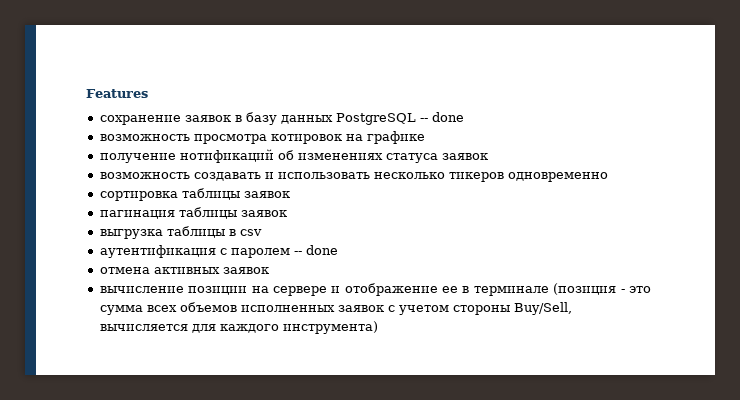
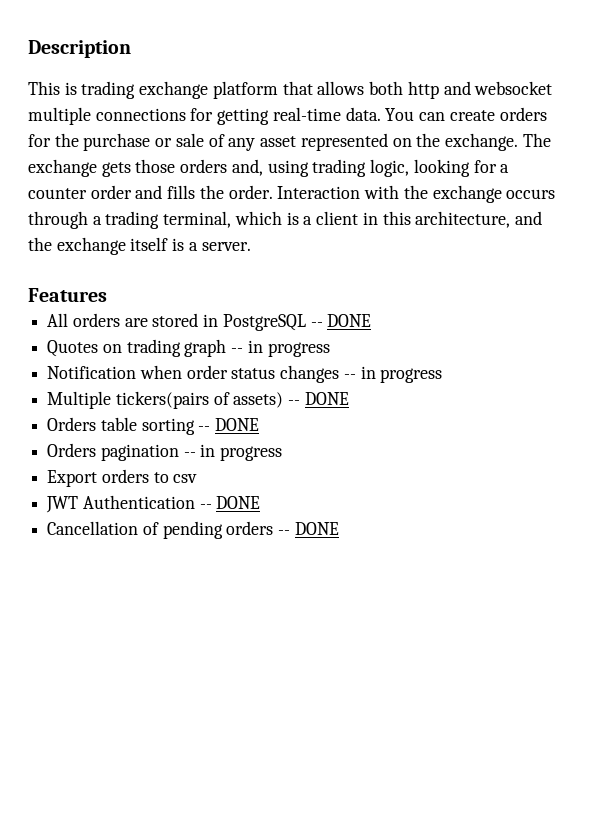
+ Description
+ This is trading exchange platform that allows both http and websocket multiple connections for getting real-time data. You can create orders for the purchase or sale of any asset represented on the exchange. The exchange gets those orders and, using trading logic, looking for a counter order and fills the order. Interaction with the exchange occurs through a trading terminal, which is a client in this architecture, and the exchange itself is a server.
  Features
- сохранение заявок в базу данных PostgreSQL -- done
- возможность просмотра котировок на графике
- получение нотификаций об изменениях статуса заявок
- возможность создавать и использовать несколько тикеров одновременно
- сортировка таблицы заявок
- пагинация таблицы заявок
- выгрузка таблицы в csv
- аутентификация с паролем -- done
- отмена активных заявок
- вычисление позиции на сервере и отображение ее в терминале (позиция - это сумма всех объемов исполненных заявок с учетом стороны Buy/Sell, вычисляется для каждого инструмента)
+ All orders are stored in PostgreSQL -- DONE
+ Quotes on trading graph -- in progress
+ Notification when order status changes -- in progress
+ Multiple tickers(pairs of assets) -- DONE
+ Orders table sorting -- DONE
+ Orders pagination -- in progress
+ Export orders to csv
+ JWT Authentication -- DONE
+ Cancellation of pending orders -- DONE

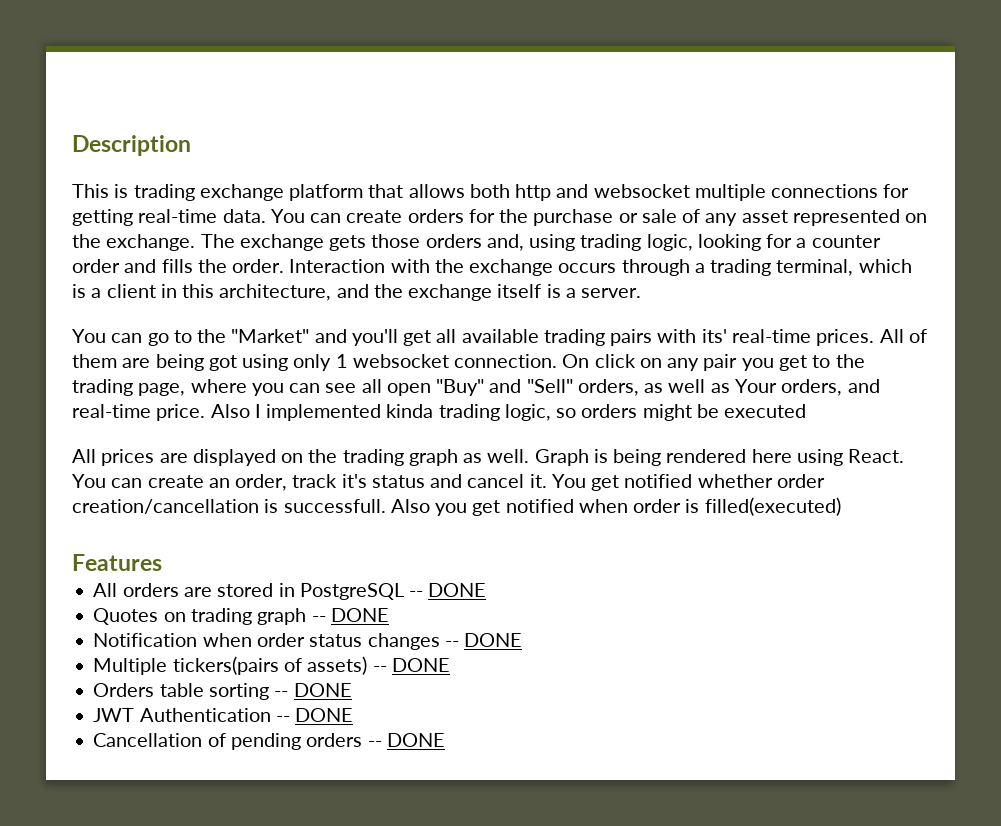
+ You can go to the "Market" and you'll get all available trading pairs with its' real-time prices. All of them are being got using only 1 websocket connection. On click on any pair you get to the trading page, where you can see all open "Buy" and "Sell" orders, as well as Your orders, and real-time price. Also I implemented kinda trading logic, so orders might be executed
+ All prices are displayed on the trading graph as well. Graph is being rendered here using React. You can create an order, track it's status and cancel it. You get notified whether order creation/cancellation is successfull. Also you get notified when order is filled(executed)
- Quotes on trading graph -- in progress
+ Quotes on trading graph -- DONE
- Notification when order status changes -- in progress
+ Notification when order status changes -- DONE
- Orders pagination -- in progress
- Export orders to csv

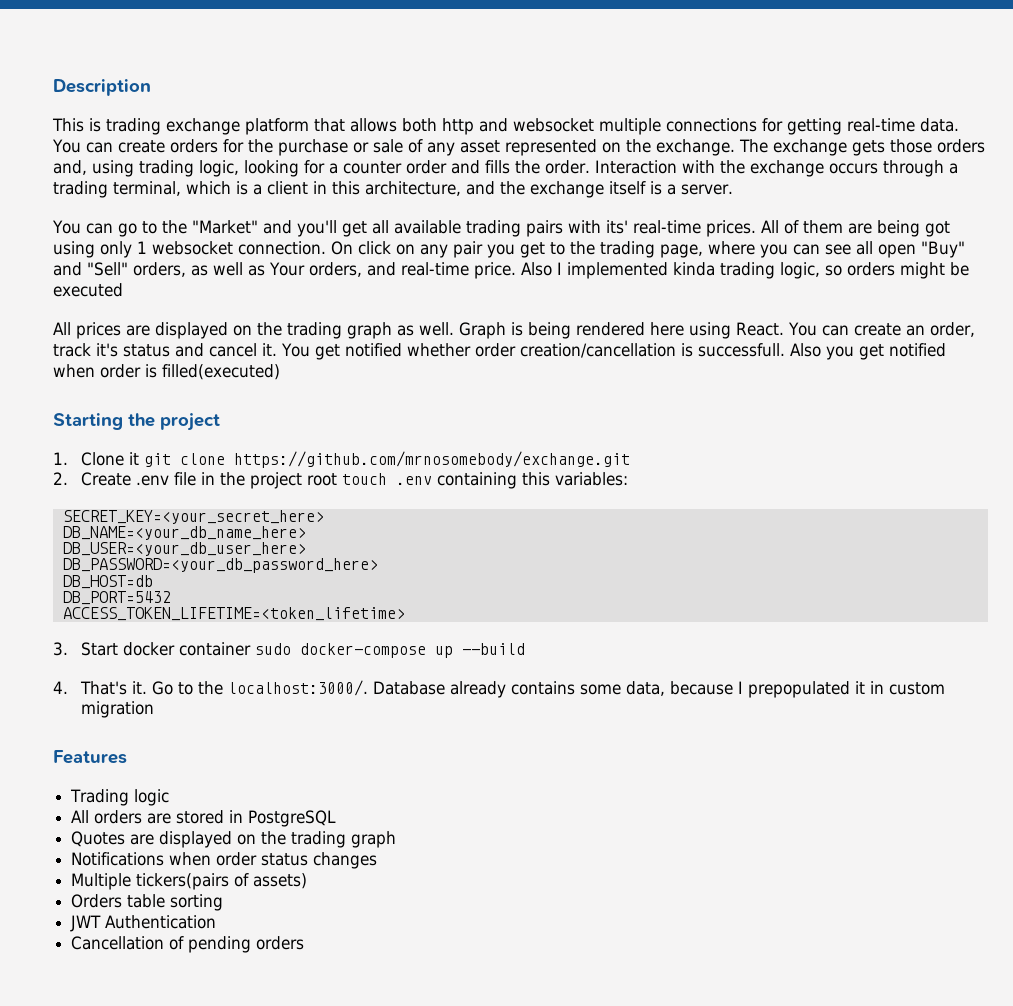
+ Starting the project
+ 1. Clone it git clone https://github.com/mrnosomebody/exchange.git
+ 2. Create .env file in the project root touch .env containing this variables:
+ SECRET_KEY=<your_secret_here>
+ DB_NAME=<your_db_name_here>
+ DB_USER=<your_db_user_here>
+ DB_PASSWORD=<your_db_password_here>
+ DB_HOST=db
+ DB_PORT=5432
+ ACCESS_TOKEN_LIFETIME=<token_lifetime>
+ 3. Start docker container sudo docker-compose up --build
+ 4. That's it. Go to the localhost:3000/. Database already contains some data, because I prepopulated it in custom migration
+ Trading logic
- All orders are stored in PostgreSQL -- DONE
+ All orders are stored in PostgreSQL
- Quotes on trading graph -- DONE
- Notification when order status changes -- DONE
+ Quotes are displayed on the trading graph
+ Notifications when order status changes
- Multiple tickers(pairs of assets) -- DONE
+ Multiple tickers(pairs of assets)
- Orders table sorting -- DONE
+ Orders table sorting
- JWT Authentication -- DONE
+ JWT Authentication
- Cancellation of pending orders -- DONE
+ Cancellation of pending orders

